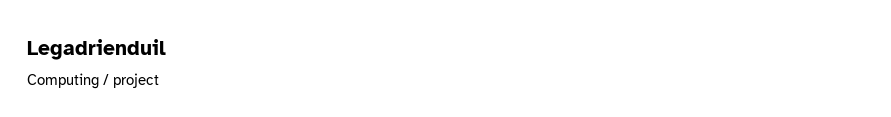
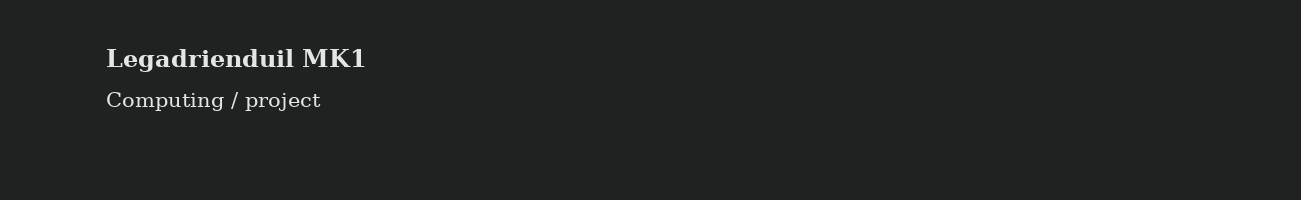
- Legadrienduil
+ Legadrienduil MK1

